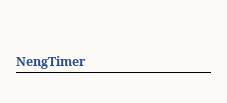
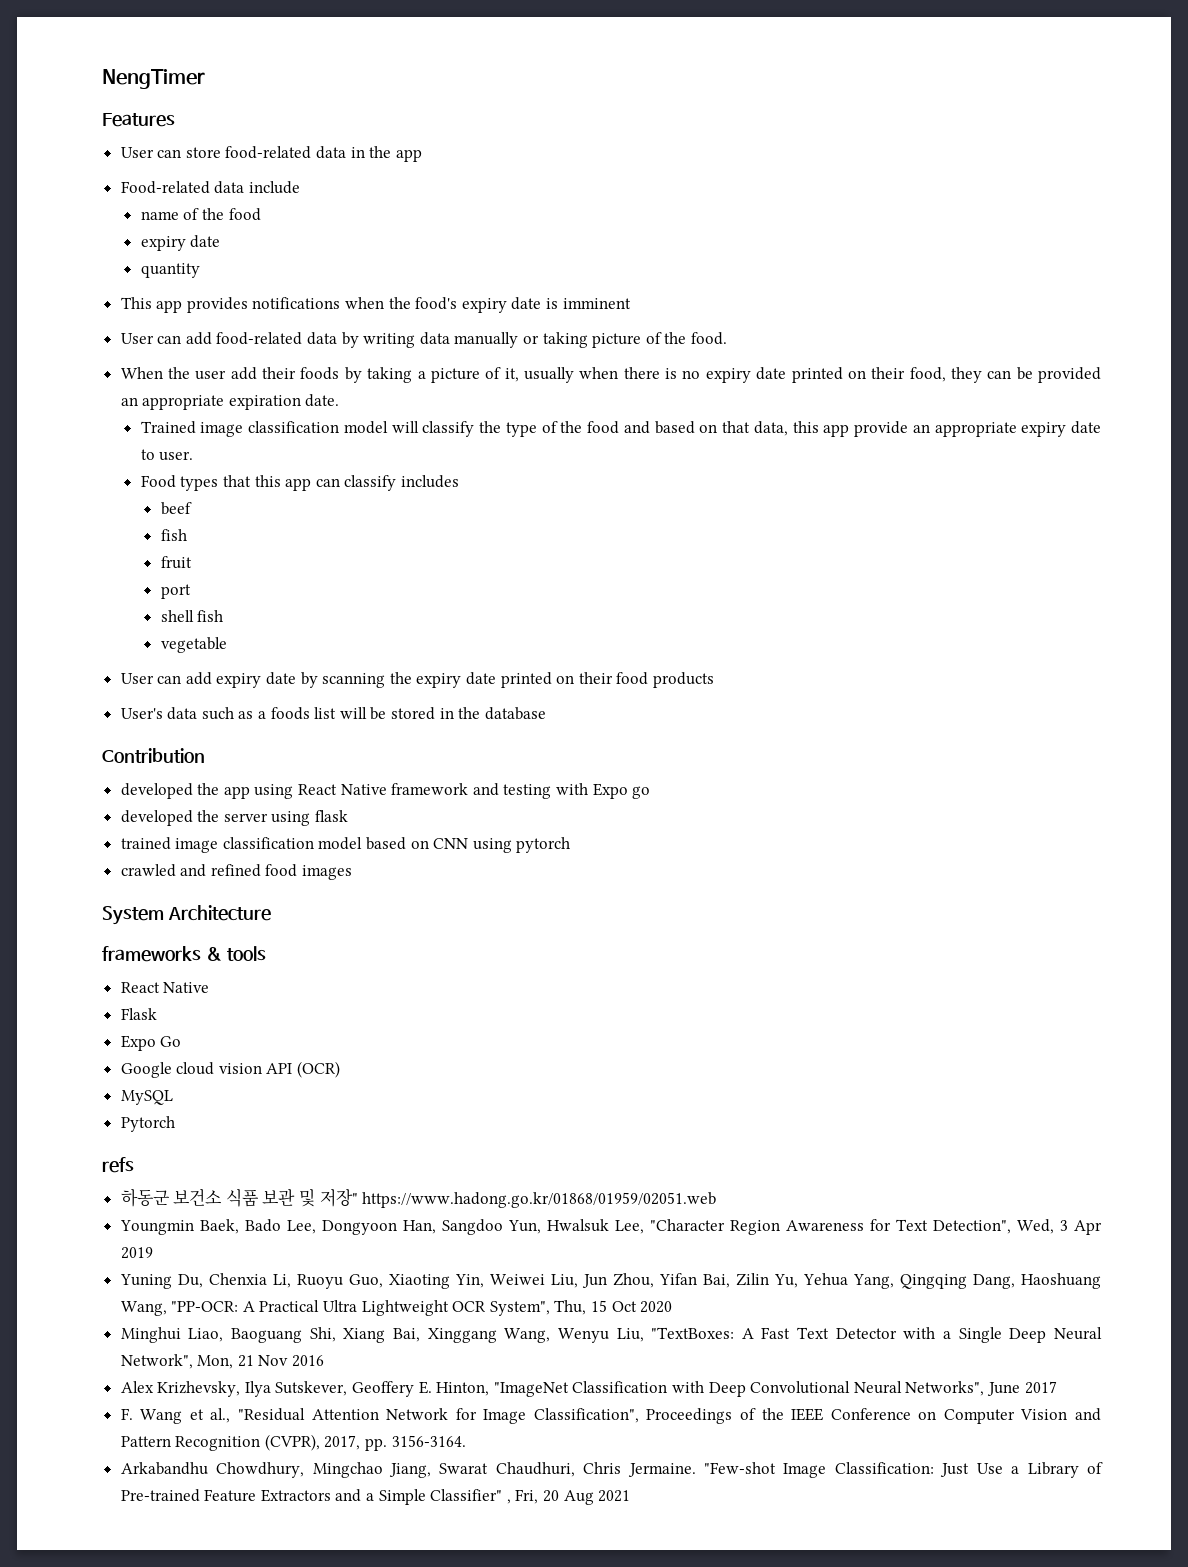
+ Features
+ User can store food-related data in the app
+ Food-related data include
+ name of the food
+ expiry date
+ quantity
+ This app provides notifications when the food's expiry date is imminent
+ User can add food-related data by writing data manually or taking picture of the food.
+ When the user add their foods by taking a picture of it, usually when there is no expiry date printed on their food, they can be provided an appropriate expiration date.
+ Trained image classification model will classify the type of the food and based on that data, this app provide an appropriate expiry date to user.
+ Food types that this app can classify includes
+ beef
+ fish
+ fruit
+ port
+ shell fish
+ vegetable
+ User can add expiry date by scanning the expiry date printed on their food products
+ User's data such as a foods list will be stored in the database
+ Contribution
+ developed the app using React Native framework and testing with Expo go
+ developed the server using flask
+ trained image classification model based on CNN using pytorch
+ crawled and refined food images
+ System Architecture
+ frameworks & tools
+ React Native
+ Flask
+ Expo Go
+ Google cloud vision API (OCR)
+ MySQL
+ Pytorch
+ refs
+ 하동군 보건소 식품 보관 및 저장" https://www.hadong.go.kr/01868/01959/02051.web
+ Youngmin Baek, Bado Lee, Dongyoon Han, Sangdoo Yun, Hwalsuk Lee, "Character Region Awareness for Text Detection", Wed, 3 Apr 2019
+ Yuning Du, Chenxia Li, Ruoyu Guo, Xiaoting Yin, Weiwei Liu, Jun Zhou, Yifan Bai, Zilin Yu, Yehua Yang, Qingqing Dang, Haoshuang Wang, "PP-OCR: A Practical Ultra Lightweight OCR System", Thu, 15 Oct 2020
+ Minghui Liao, Baoguang Shi, Xiang Bai, Xinggang Wang, Wenyu Liu, "TextBoxes: A Fast Text Detector with a Single Deep Neural Network", Mon, 21 Nov 2016
+ Alex Krizhevsky, Ilya Sutskever, Geoffery E. Hinton, "ImageNet Classification with Deep Convolutional Neural Networks", June 2017
+ F. Wang et al., "Residual Attention Network for Image Classification", Proceedings of the IEEE Conference on Computer Vision and Pattern Recognition (CVPR), 2017, pp. 3156-3164.
+ Arkabandhu Chowdhury, Mingchao Jiang, Swarat Chaudhuri, Chris Jermaine. "Few-shot Image Classification: Just Use a Library of Pre-trained Feature Extractors and a Simple Classifier" , Fri, 20 Aug 2021

